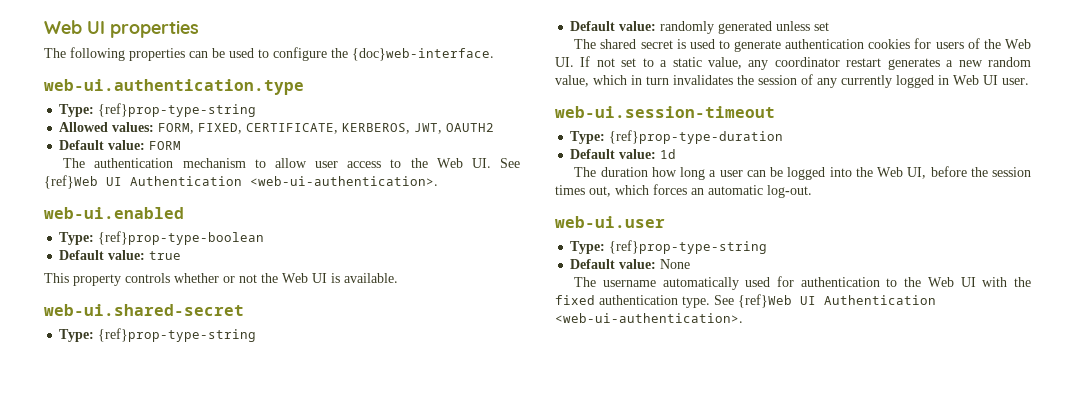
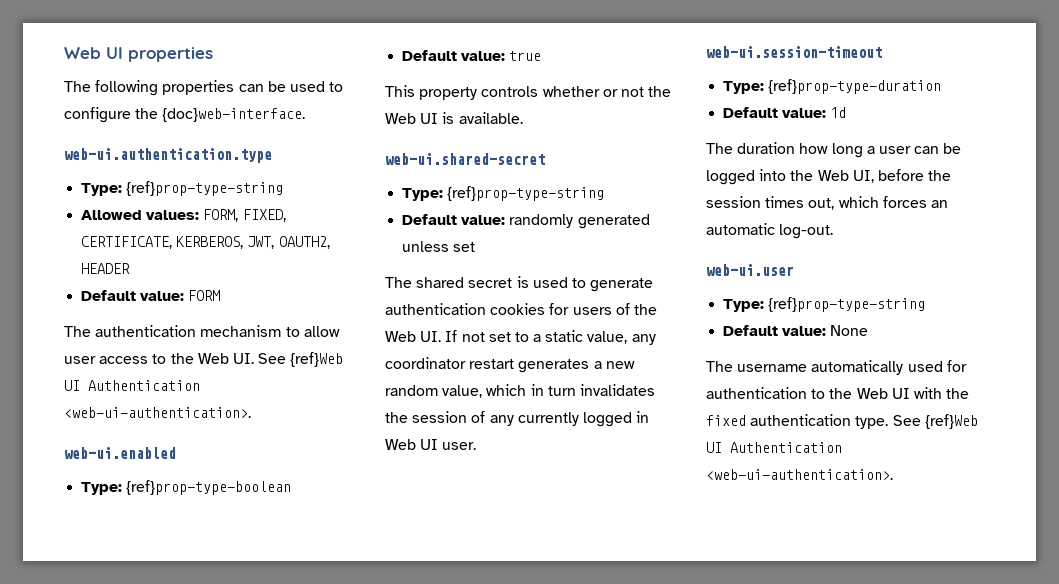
- Allowed values: FORM, FIXED, CERTIFICATE, KERBEROS, JWT, OAUTH2
+ Allowed values: FORM, FIXED, CERTIFICATE, KERBEROS, JWT, OAUTH2, HEADER

